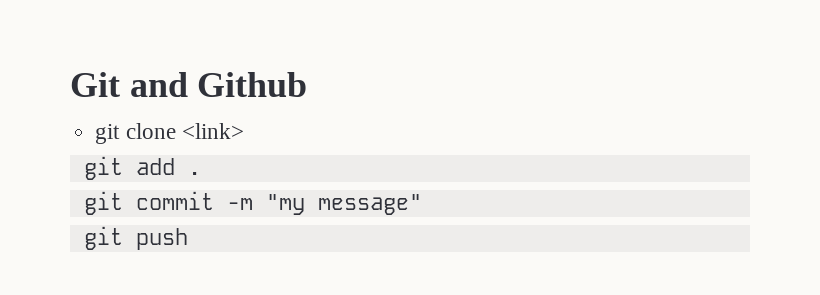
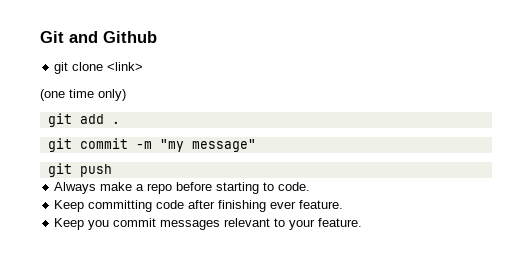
+ (one time only)
+ Always make a repo before starting to code.
+ Keep committing code after finishing ever feature.
+ Keep you commit messages relevant to your feature.

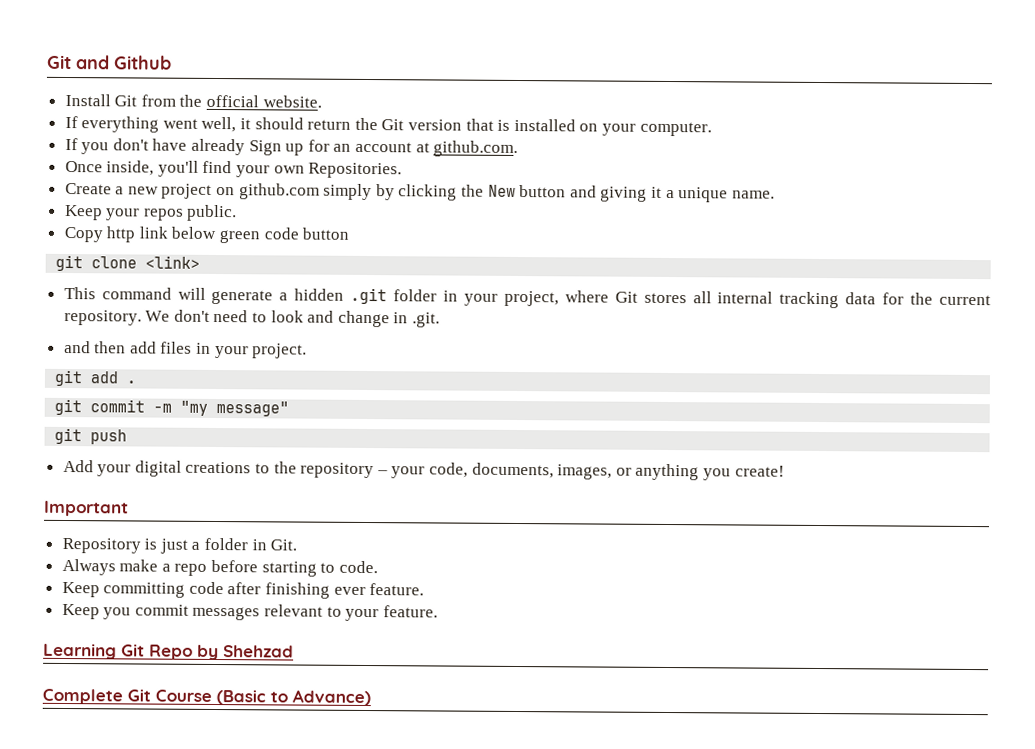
+ Install Git from the official website.
+ If everything went well, it should return the Git version that is installed on your computer.
+ If you don't have already Sign up for an account at github.com.
+ Once inside, you'll find your own Repositories.
+ Create a new project on github.com simply by clicking the New button and giving it a unique name.
+ Keep your repos public.
+ Copy http link below green code button
  git clone <link>
- (one time only)
+ This command will generate a hidden .git folder in your project, where Git stores all internal tracking data for the current repository. We don't need to look and change in .git.
+ and then add files in your project.
+ Add your digital creations to the repository – your code, documents, images, or anything you create!
+ Important
+ Repository is just a folder in Git.
+ Learning Git Repo by Shehzad
+ Complete Git Course (Basic to Advance)

